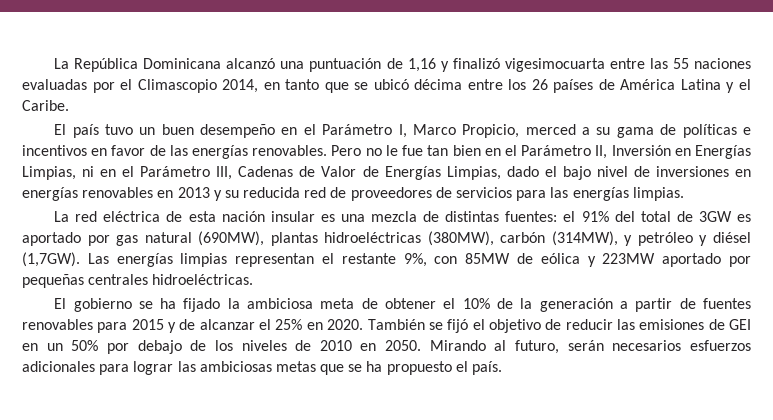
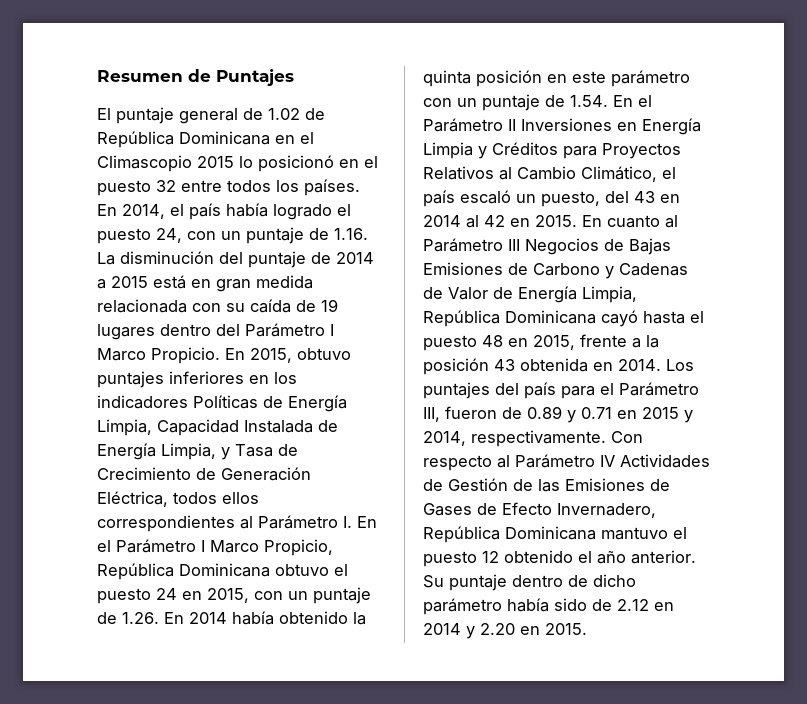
- La República Dominicana alcanzó una puntuación de 1,16 y finalizó vigesimocuarta entre las 55 naciones evaluadas por el Climascopio 2014, en tanto que se ubicó décima entre los 26 países de América Latina y el Caribe.
- El país tuvo un buen desempeño en el Parámetro I, Marco Propicio, merced a su gama de políticas e incentivos en favor de las energías renovables. Pero no le fue tan bien en el Parámetro II, Inversión en Energías Limpias, ni en el Parámetro III, Cadenas de Valor de Energías Limpias, dado el bajo nivel de inversiones en energías renovables en 2013 y su reducida red de proveedores de servicios para las energías limpias.
- La red eléctrica de esta nación insular es una mezcla de distintas fuentes: el 91% del total de 3GW es aportado por gas natural (690MW), plantas hidroeléctricas (380MW), carbón (314MW), y petróleo y diésel (1,7GW). Las energías limpias representan el restante 9%, con 85MW de eólica y 223MW aportado por pequeñas centrales hidroeléctricas.
- El gobierno se ha fijado la ambiciosa meta de obtener el 10% de la generación a partir de fuentes renovables para 2015 y de alcanzar el 25% en 2020. También se fijó el objetivo de reducir las emisiones de GEI en un 50% por debajo de los niveles de 2010 en 2050. Mirando al futuro, serán necesarios esfuerzos adicionales para lograr las ambiciosas metas que se ha propuesto el país.
+ Resumen de Puntajes
+ El puntaje general de 1.02 de República Dominicana en el Climascopio 2015 lo posicionó en el puesto 32 entre todos los países. En 2014, el país había logrado el puesto 24, con un puntaje de 1.16. La disminución del puntaje de 2014 a 2015 está en gran medida relacionada con su caída de 19 lugares dentro del Parámetro I Marco Propicio. En 2015, obtuvo puntajes inferiores en los indicadores Políticas de Energía Limpia, Capacidad Instalada de Energía Limpia, y Tasa de Crecimiento de Generación Eléctrica, todos ellos correspondientes al Parámetro I. En el Parámetro I Marco Propicio, República Dominicana obtuvo el puesto 24 en 2015, con un puntaje de 1.26. En 2014 había obtenido la quinta posición en este parámetro con un puntaje de 1.54. En el Parámetro II Inversiones en Energía Limpia y Créditos para Proyectos Relativos al Cambio Climático, el país escaló un puesto, del 43 en 2014 al 42 en 2015. En cuanto al Parámetro III Negocios de Bajas Emisiones de Carbono y Cadenas de Valor de Energía Limpia, República Dominicana cayó hasta el puesto 48 en 2015, frente a la posición 43 obtenida en 2014. Los puntajes del país para el Parámetro III, fueron de 0.89 y 0.71 en 2015 y 2014, respectivamente. Con respecto al Parámetro IV Actividades de Gestión de las Emisiones de Gases de Efecto Invernadero, República Dominicana mantuvo el puesto 12 obtenido el año anterior. Su puntaje dentro de dicho parámetro había sido de 2.12 en 2014 y 2.20 en 2015.

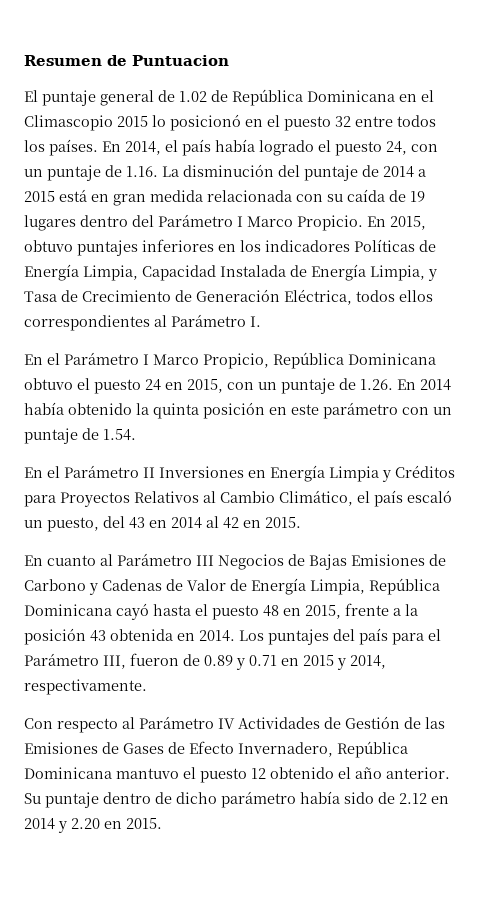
- Resumen de Puntajes
+ Resumen de Puntuacion
- En 2015, obtuvo puntajes inferiores en los indicadores Políticas de Energía Limpia, Capacidad Instalada de Energía Limpia, y Tasa de Crecimiento de Generación Eléctrica, todos ellos correspondientes al Parámetro I. En el Parámetro I Marco Propicio, República Dominicana obtuvo el puesto 24 en 2015, con un puntaje de 1.26. En 2014 había obtenido la quinta posición en este parámetro con un puntaje de 1.54. En el Parámetro II Inversiones en Energía Limpia y Créditos para Proyectos Relativos al Cambio Climático, el país escaló un puesto, del 43 en 2014 al 42 en 2015. En cuanto al Parámetro III Negocios de Bajas Emisiones de Carbono y Cadenas de Valor de Energía Limpia, República Dominicana cayó hasta el puesto 48 en 2015, frente a la posición 43 obtenida en 2014.
+ En 2015, obtuvo puntajes inferiores en los indicadores Políticas de Energía Limpia, Capacidad Instalada de Energía Limpia, y Tasa de Crecimiento de Generación Eléctrica, todos ellos correspondientes al Parámetro I.
+ En el Parámetro I Marco Propicio, República Dominicana obtuvo el puesto 24 en 2015, con un puntaje de 1.26. En 2014 había obtenido la quinta posición en este parámetro con un puntaje de 1.54.
+ En el Parámetro II Inversiones en Energía Limpia y Créditos para Proyectos Relativos al Cambio Climático, el país escaló un puesto, del 43 en 2014 al 42 en 2015.
+ En cuanto al Parámetro III Negocios de Bajas Emisiones de Carbono y Cadenas de Valor de Energía Limpia, República Dominicana cayó hasta el puesto 48 en 2015, frente a la posición 43 obtenida en 2014.
- Los puntajes del país para el Parámetro III, fueron de 0.89 y 0.71 en 2015 y 2014, respectivamente. Con respecto al Parámetro IV Actividades de Gestión de las Emisiones de Gases de Efecto Invernadero, República Dominicana mantuvo el puesto 12 obtenido el año anterior.
+ Los puntajes del país para el Parámetro III, fueron de 0.89 y 0.71 en 2015 y 2014, respectivamente.
+ Con respecto al Parámetro IV Actividades de Gestión de las Emisiones de Gases de Efecto Invernadero, República Dominicana mantuvo el puesto 12 obtenido el año anterior.

